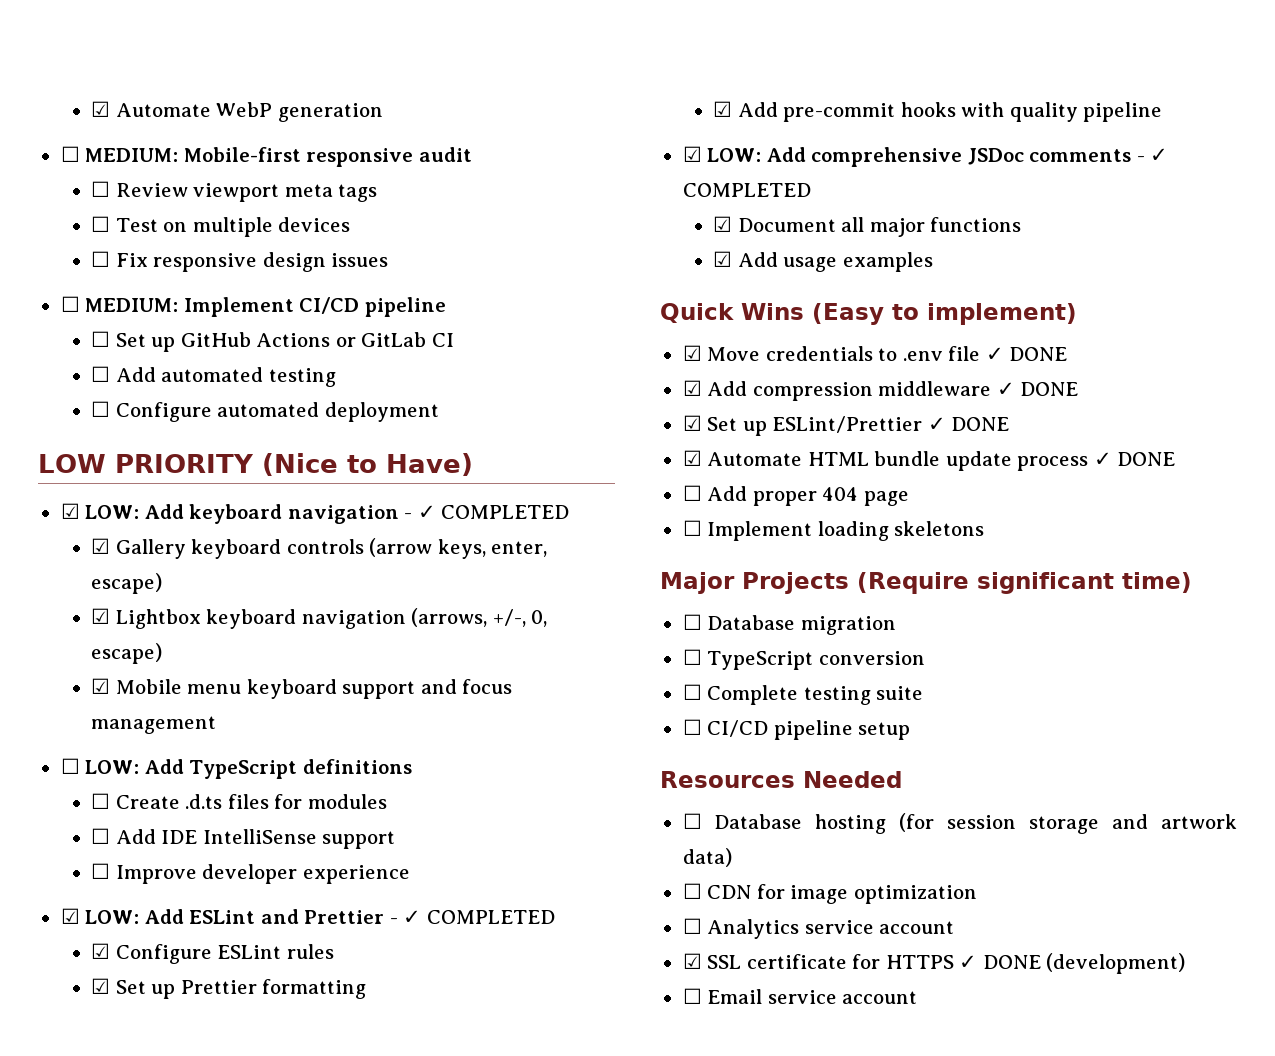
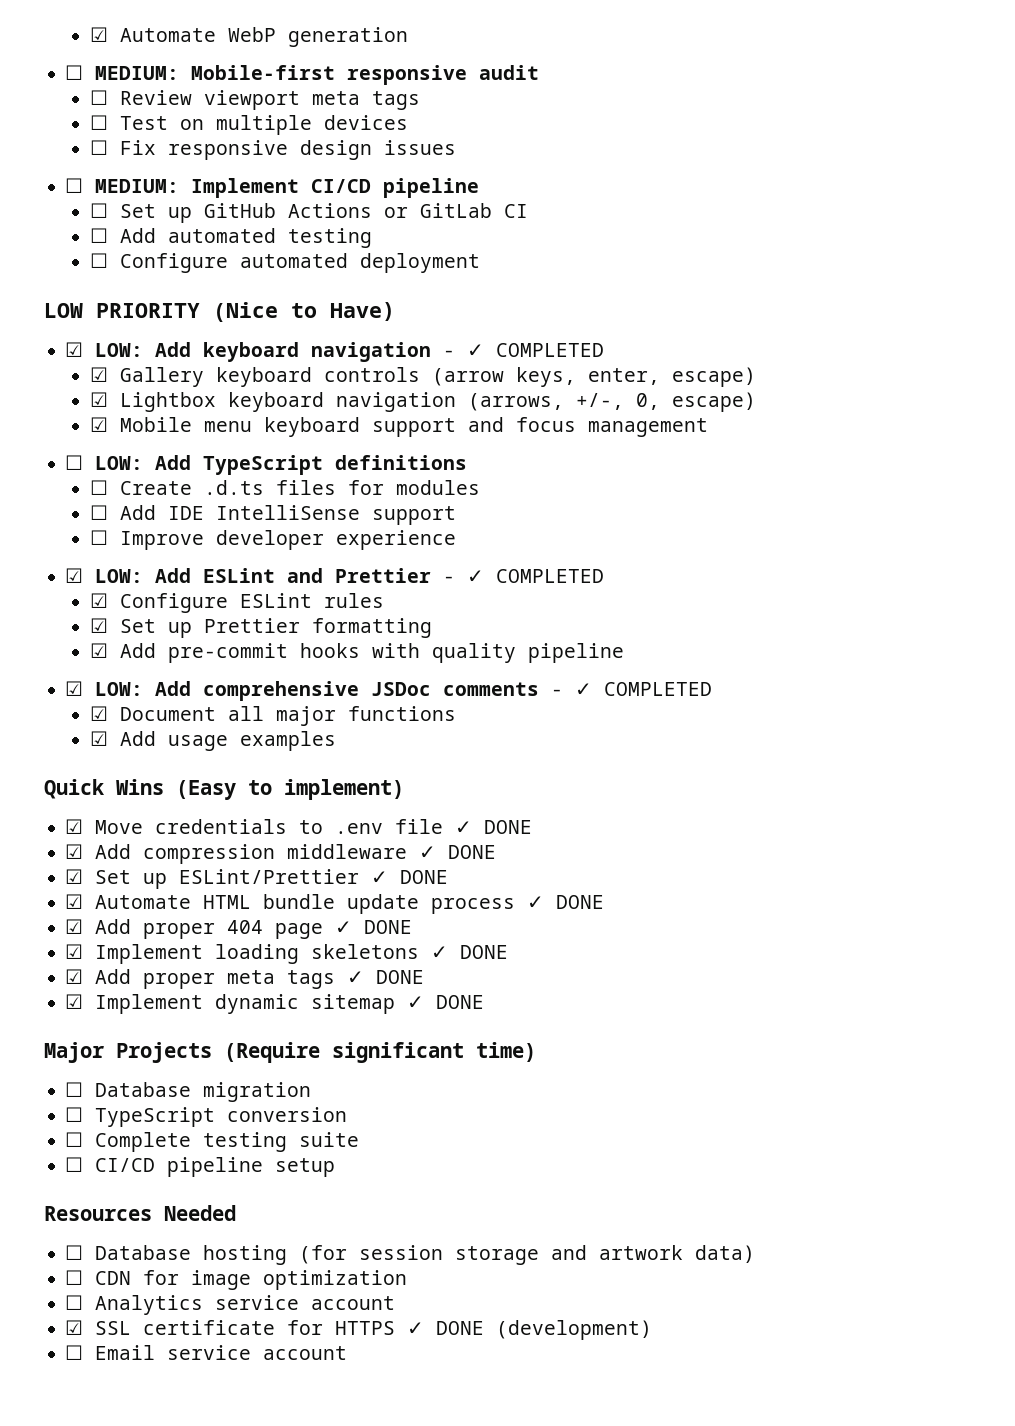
- ☐ Add proper 404 page
- ☐ Implement loading skeletons
+ ☑ Add proper 404 page ✓ DONE
+ ☑ Implement loading skeletons ✓ DONE
+ ☑ Add proper meta tags ✓ DONE
+ ☑ Implement dynamic sitemap ✓ DONE

